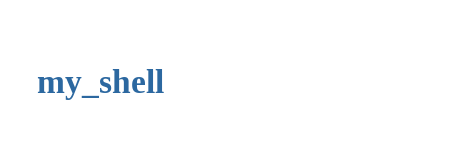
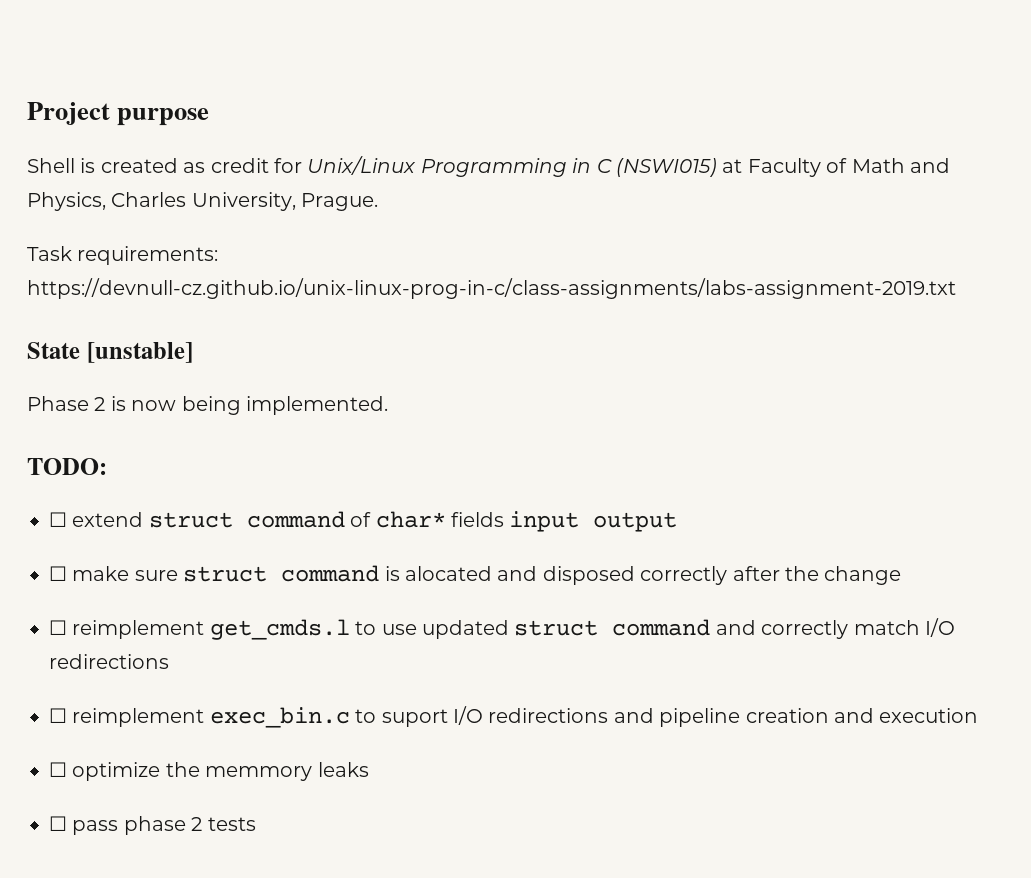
- my_shell
+ Project purpose
+ Shell is created as credit for Unix/Linux Programming in C (NSWI015) at Faculty of Math and Physics, Charles University, Prague.
+ Task requirements: https://devnull-cz.github.io/unix-linux-prog-in-c/class-assignments/labs-assignment-2019.txt
+ State [unstable]
+ Phase 2 is now being implemented.
+ TODO:
+ ☐ extend struct command of char* fields input output
+ ☐ make sure struct command is alocated and disposed correctly after the change
+ ☐ reimplement get_cmds.l to use updated struct command and correctly match I/O redirections
+ ☐ reimplement exec_bin.c to suport I/O redirections and pipeline creation and execution
+ ☐ optimize the memmory leaks
+ ☐ pass phase 2 tests

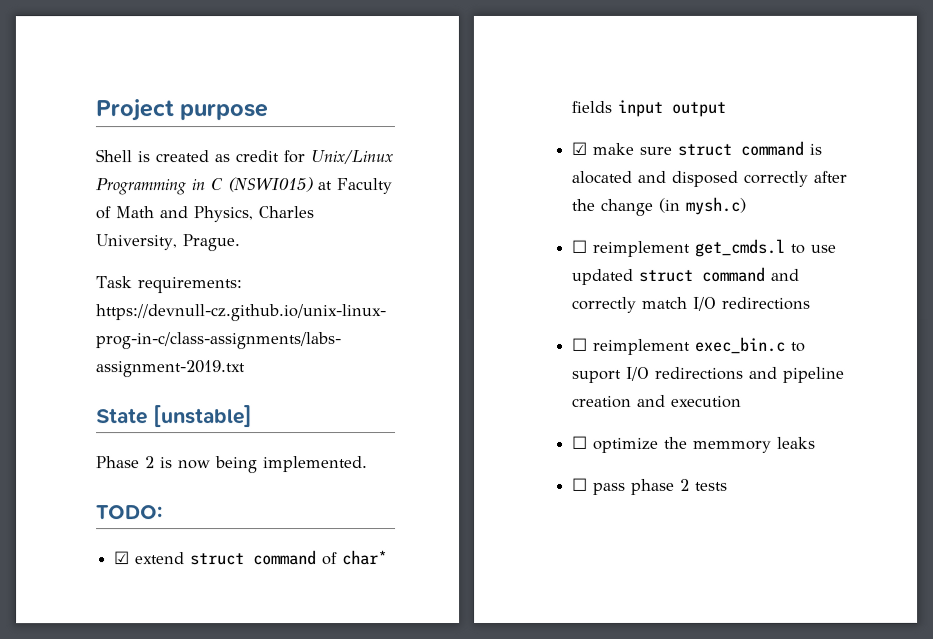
- ☐ extend struct command of char* fields input output
+ ☑ extend struct command of char* fields input output
- ☐ make sure struct command is alocated and disposed correctly after the change
+ ☑ make sure struct command is alocated and disposed correctly after the change (in mysh.c)

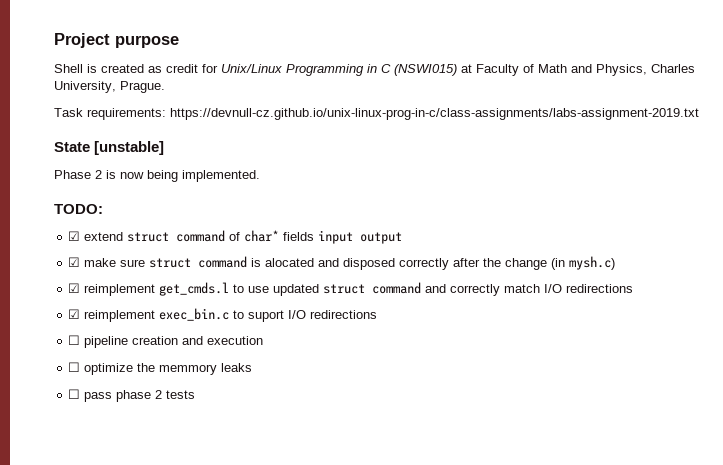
- ☐ reimplement get_cmds.l to use updated struct command and correctly match I/O redirections
+ ☑ reimplement get_cmds.l to use updated struct command and correctly match I/O redirections
- ☐ reimplement exec_bin.c to suport I/O redirections and pipeline creation and execution
+ ☑ reimplement exec_bin.c to suport I/O redirections
+ ☐ pipeline creation and execution

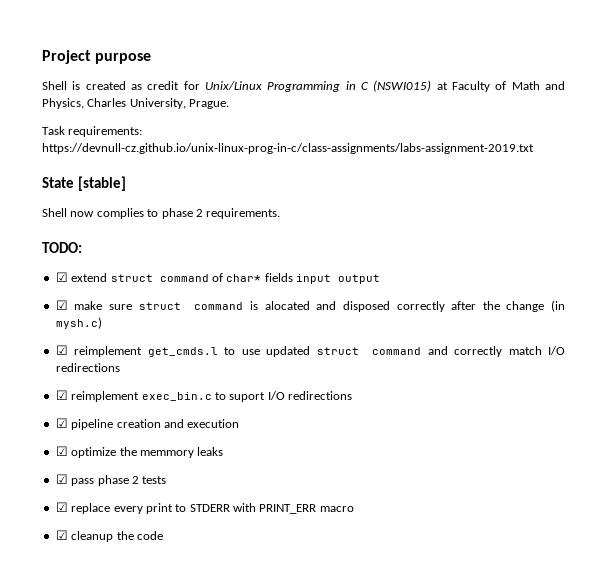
- State [unstable]
- Phase 2 is now being implemented.
+ State [stable]
+ Shell now complies to phase 2 requirements.
- ☐ pipeline creation and execution
+ ☑ pipeline creation and execution
- ☐ optimize the memmory leaks
+ ☑ optimize the memmory leaks
- ☐ pass phase 2 tests
+ ☑ pass phase 2 tests
+ ☑ replace every print to STDERR with PRINT_ERR macro
+ ☑ cleanup the code

